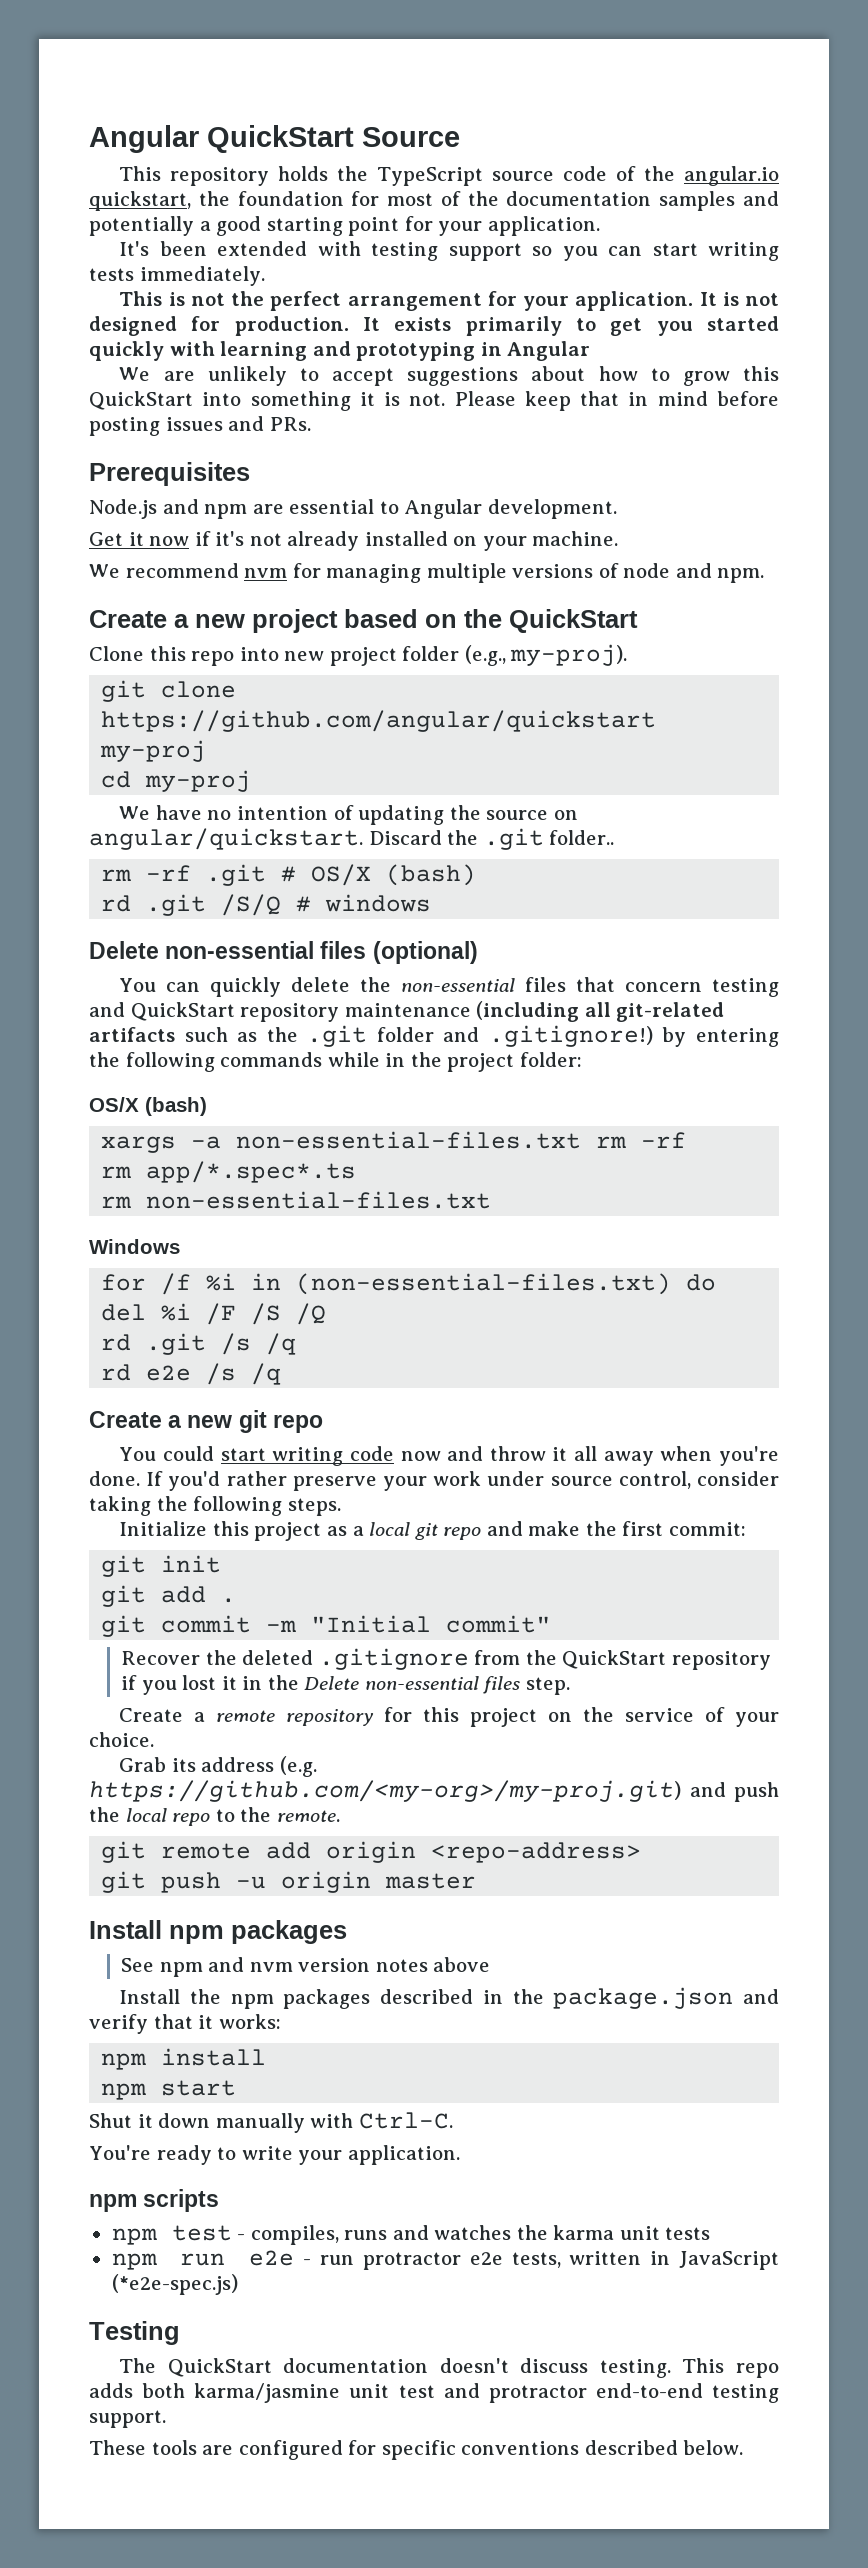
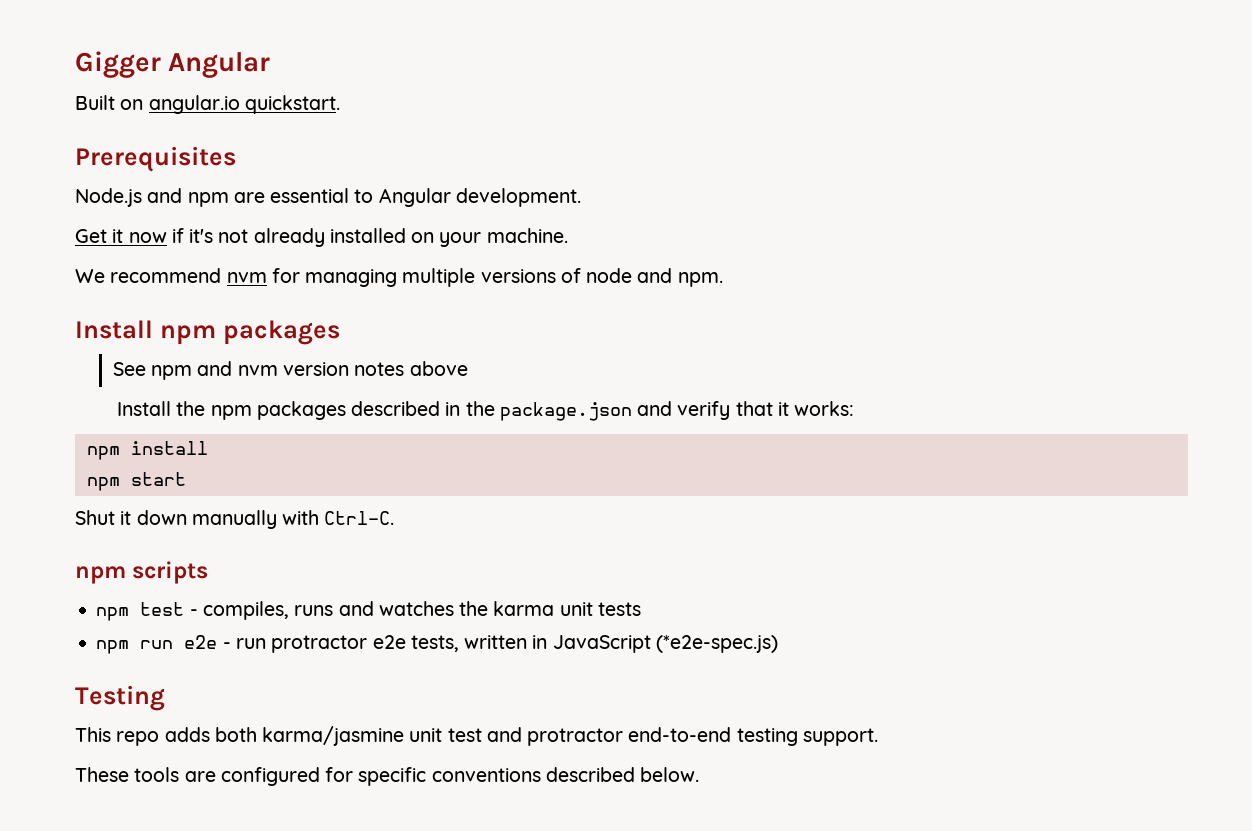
- Angular QuickStart Source
- This repository holds the TypeScript source code of the angular.io quickstart, the foundation for most of the documentation samples and potentially a good starting point for your application.
- It's been extended with testing support so you can start writing tests immediately.
- This is not the perfect arrangement for your application. It is not designed for production. It exists primarily to get you started quickly with learning and prototyping in Angular
- We are unlikely to accept suggestions about how to grow this QuickStart into something it is not. Please keep that in mind before posting issues and PRs.
+ Gigger Angular
+ Built on angular.io quickstart.
- Create a new project based on the QuickStart
- Clone this repo into new project folder (e.g., my-proj).
- git clone https://github.com/angular/quickstart my-proj
- cd my-proj
- We have no intention of updating the source on angular/quickstart. Discard the .git folder..
- rm -rf .git # OS/X (bash)
- rd .git /S/Q # windows
- Delete non-essential files (optional)
- You can quickly delete the non-essential files that concern testing and QuickStart repository maintenance (including all git-related artifacts such as the .git folder and .gitignore!) by entering the following commands while in the project folder:
- OS/X (bash)
- xargs -a non-essential-files.txt rm -rf
- rm app/*.spec*.ts
- rm non-essential-files.txt
- Windows
- for /f %i in (non-essential-files.txt) do del %i /F /S /Q
- rd .git /s /q
- rd e2e /s /q
- Create a new git repo
- You could start writing code now and throw it all away when you're done. If you'd rather preserve your work under source control, consider taking the following steps.
- Initialize this project as a local git repo and make the first commit:
- git init
- git add .
- git commit -m "Initial commit"
- Recover the deleted .gitignore from the QuickStart repository if you lost it in the Delete non-essential files step.
- Create a remote repository for this project on the service of your choice.
- Grab its address (e.g. https://github.com/<my-org>/my-proj.git) and push the local repo to the remote.
- git remote add origin <repo-address>
- git push -u origin master
- You're ready to write your application.
- The QuickStart documentation doesn't discuss testing.

